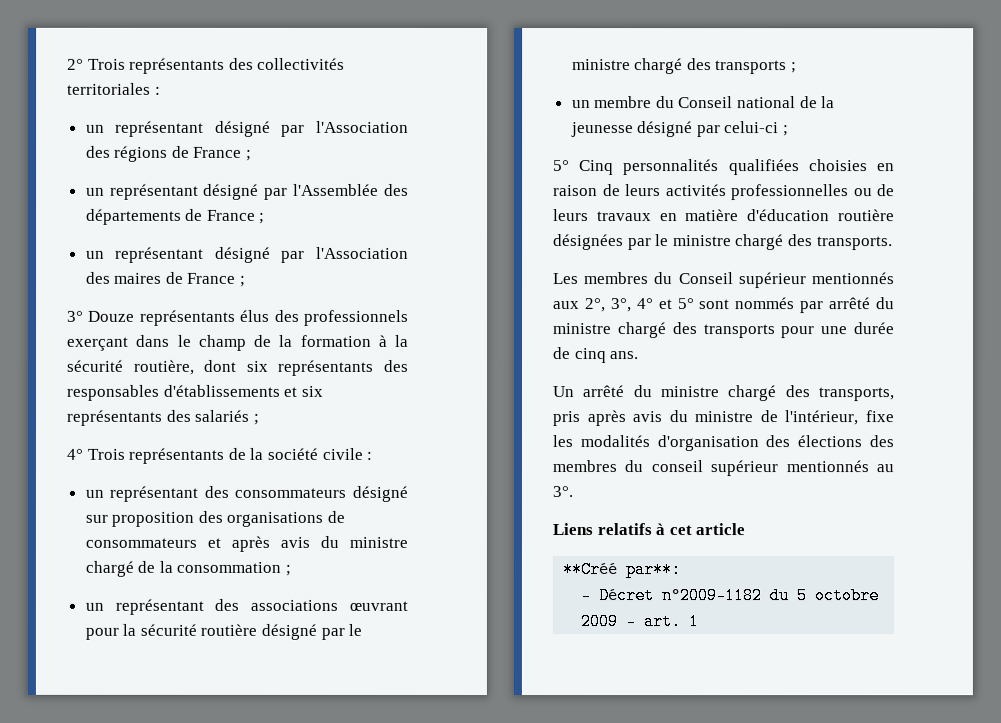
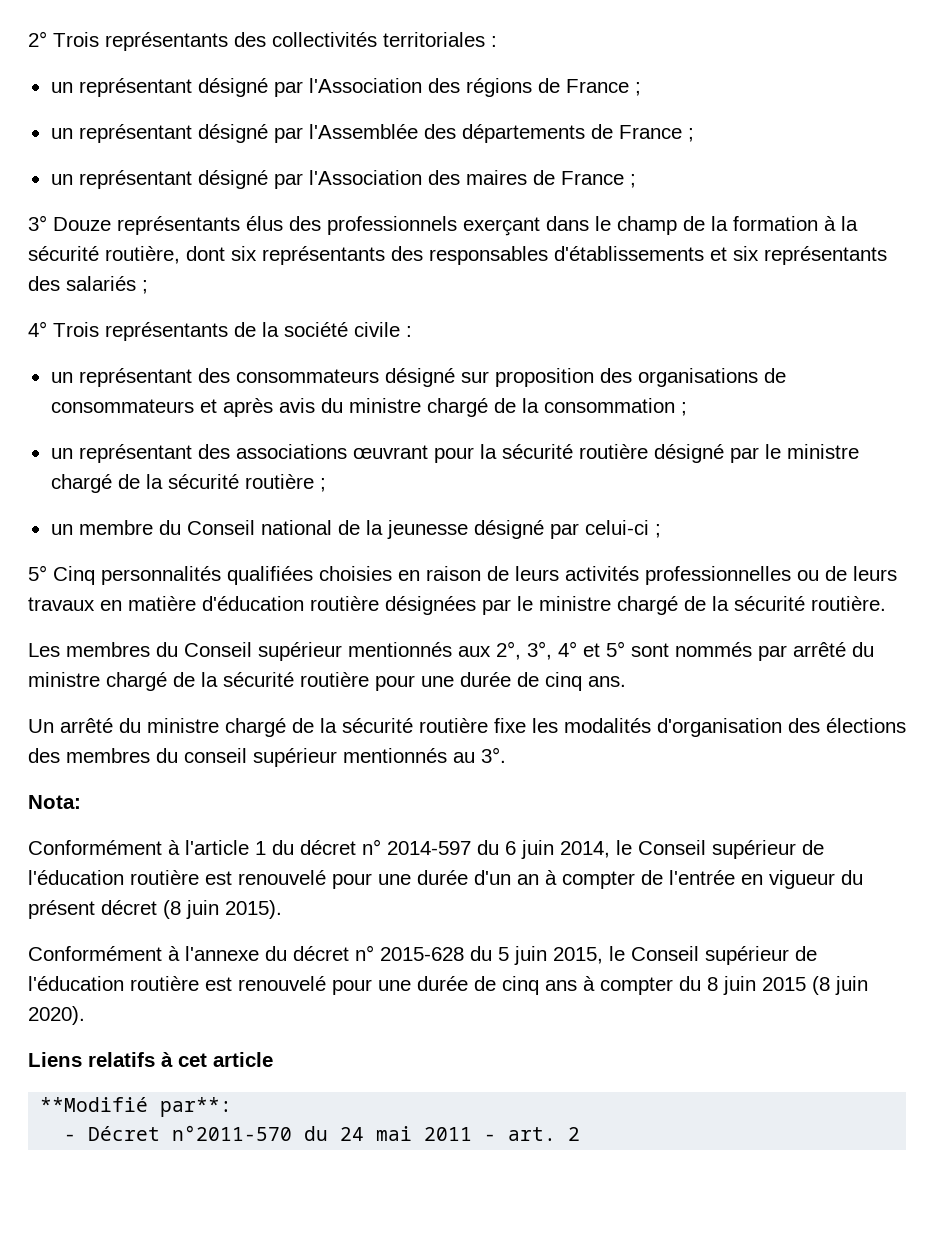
- un représentant des associations œuvrant pour la sécurité routière désigné par le ministre chargé des transports ;
+ un représentant des associations œuvrant pour la sécurité routière désigné par le ministre chargé de la sécurité routière ;
- 5° Cinq personnalités qualifiées choisies en raison de leurs activités professionnelles ou de leurs travaux en matière d'éducation routière désignées par le ministre chargé des transports.
+ 5° Cinq personnalités qualifiées choisies en raison de leurs activités professionnelles ou de leurs travaux en matière d'éducation routière désignées par le ministre chargé de la sécurité routière.
- Les membres du Conseil supérieur mentionnés aux 2°, 3°, 4° et 5° sont nommés par arrêté du ministre chargé des transports pour une durée de cinq ans.
+ Les membres du Conseil supérieur mentionnés aux 2°, 3°, 4° et 5° sont nommés par arrêté du ministre chargé de la sécurité routière pour une durée de cinq ans.
- Un arrêté du ministre chargé des transports, pris après avis du ministre de l'intérieur, fixe les modalités d'organisation des élections des membres du conseil supérieur mentionnés au 3°.
+ Un arrêté du ministre chargé de la sécurité routière fixe les modalités d'organisation des élections des membres du conseil supérieur mentionnés au 3°.
+ Nota:
+ Conformément à l'article 1 du décret n° 2014-597 du 6 juin 2014, le Conseil supérieur de l'éducation routière est renouvelé pour une durée d'un an à compter de l'entrée en vigueur du présent décret (8 juin 2015).
+ Conformément à l'annexe du décret n° 2015-628 du 5 juin 2015, le Conseil supérieur de l'éducation routière est renouvelé pour une durée de cinq ans à compter du 8 juin 2015 (8 juin 2020).
- **Créé par**:
+ **Modifié par**:
- - Décret n°2009-1182 du 5 octobre 2009 - art. 1
+ - Décret n°2011-570 du 24 mai 2011 - art. 2

